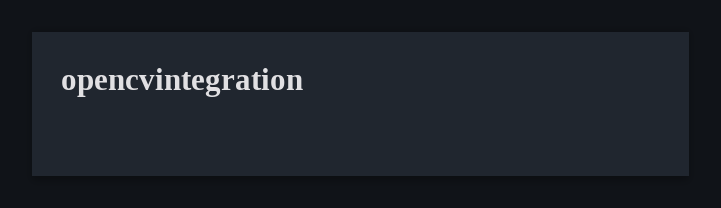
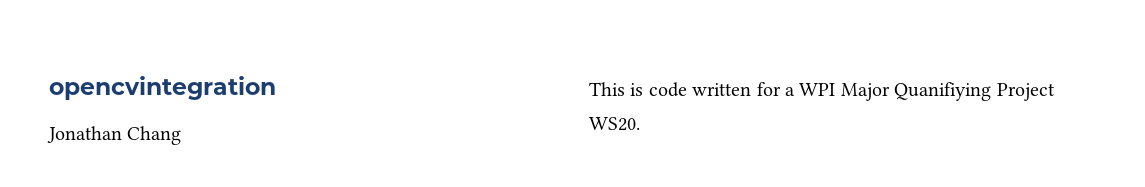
+ Jonathan Chang
+ This is code written for a WPI Major Quanifiying Project WS20.

